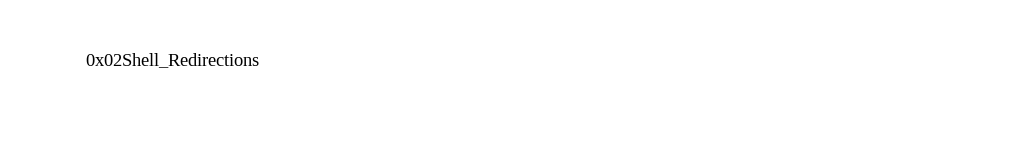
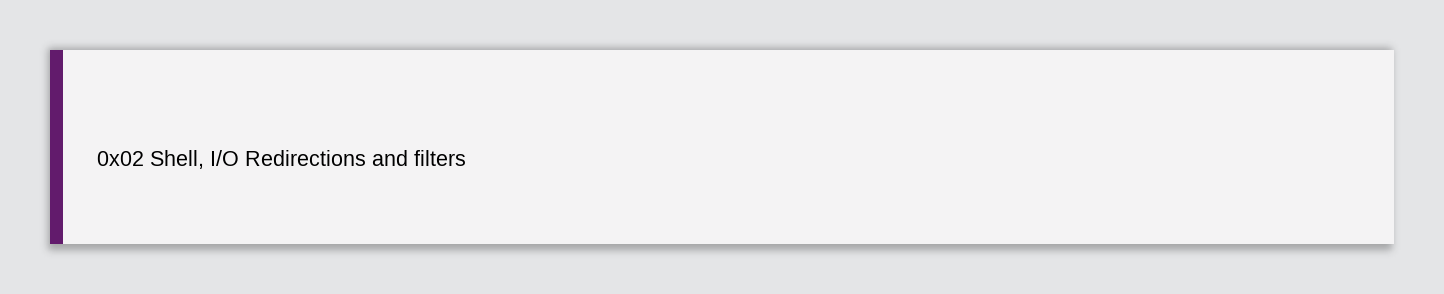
- 0x02Shell_Redirections
+ 0x02 Shell, I/O Redirections and filters

